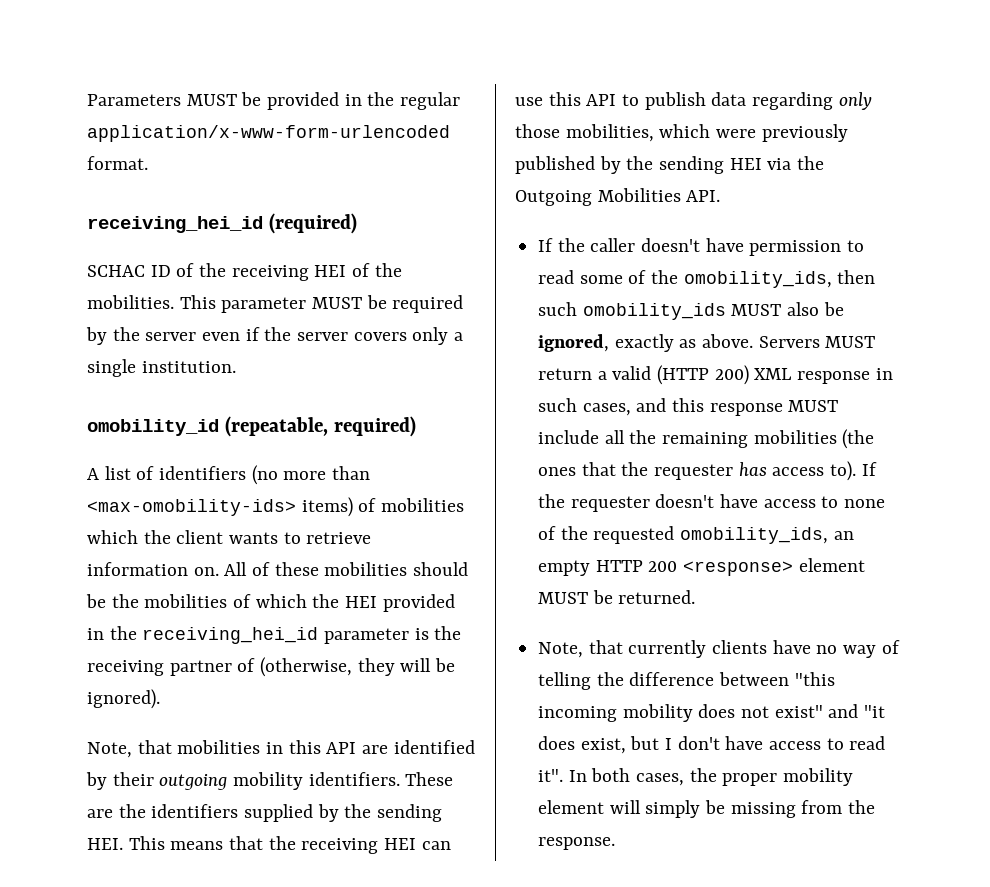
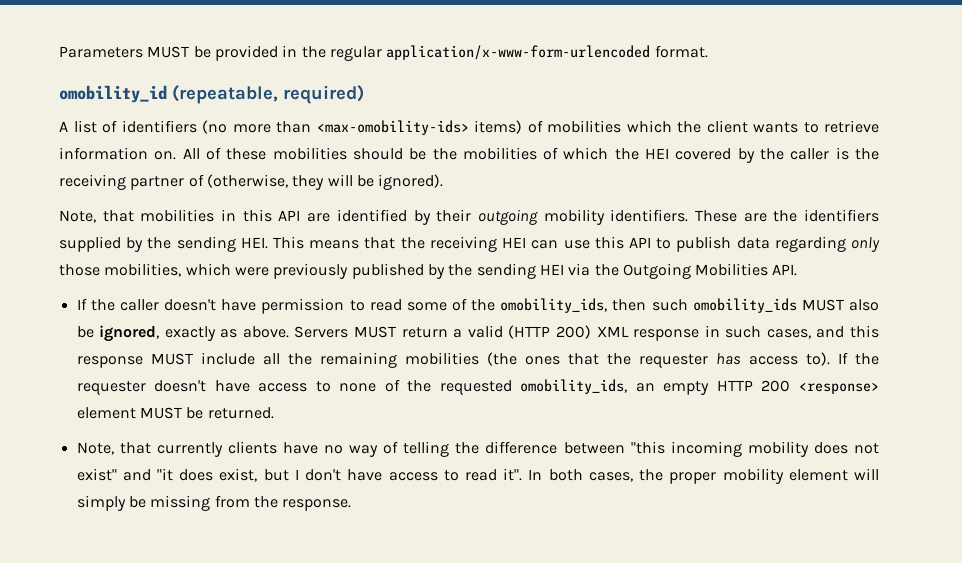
- receiving_hei_id (required)
- SCHAC ID of the receiving HEI of the mobilities. This parameter MUST be required by the server even if the server covers only a single institution.
- All of these mobilities should be the mobilities of which the HEI provided in the receiving_hei_id parameter is the receiving partner of (otherwise, they will be ignored).
+ All of these mobilities should be the mobilities of which the HEI covered by the caller is the receiving partner of (otherwise, they will be ignored).

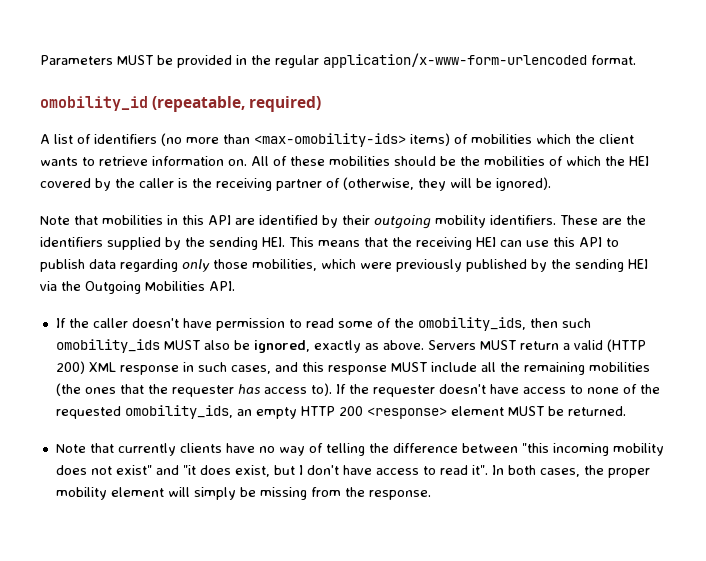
- Note, that mobilities in this API are identified by their outgoing mobility identifiers.
+ Note that mobilities in this API are identified by their outgoing mobility identifiers.
- Note, that currently clients have no way of telling the difference between "this incoming mobility does not exist" and "it does exist, but I don't have access to read it".
+ Note that currently clients have no way of telling the difference between "this incoming mobility does not exist" and "it does exist, but I don't have access to read it".

